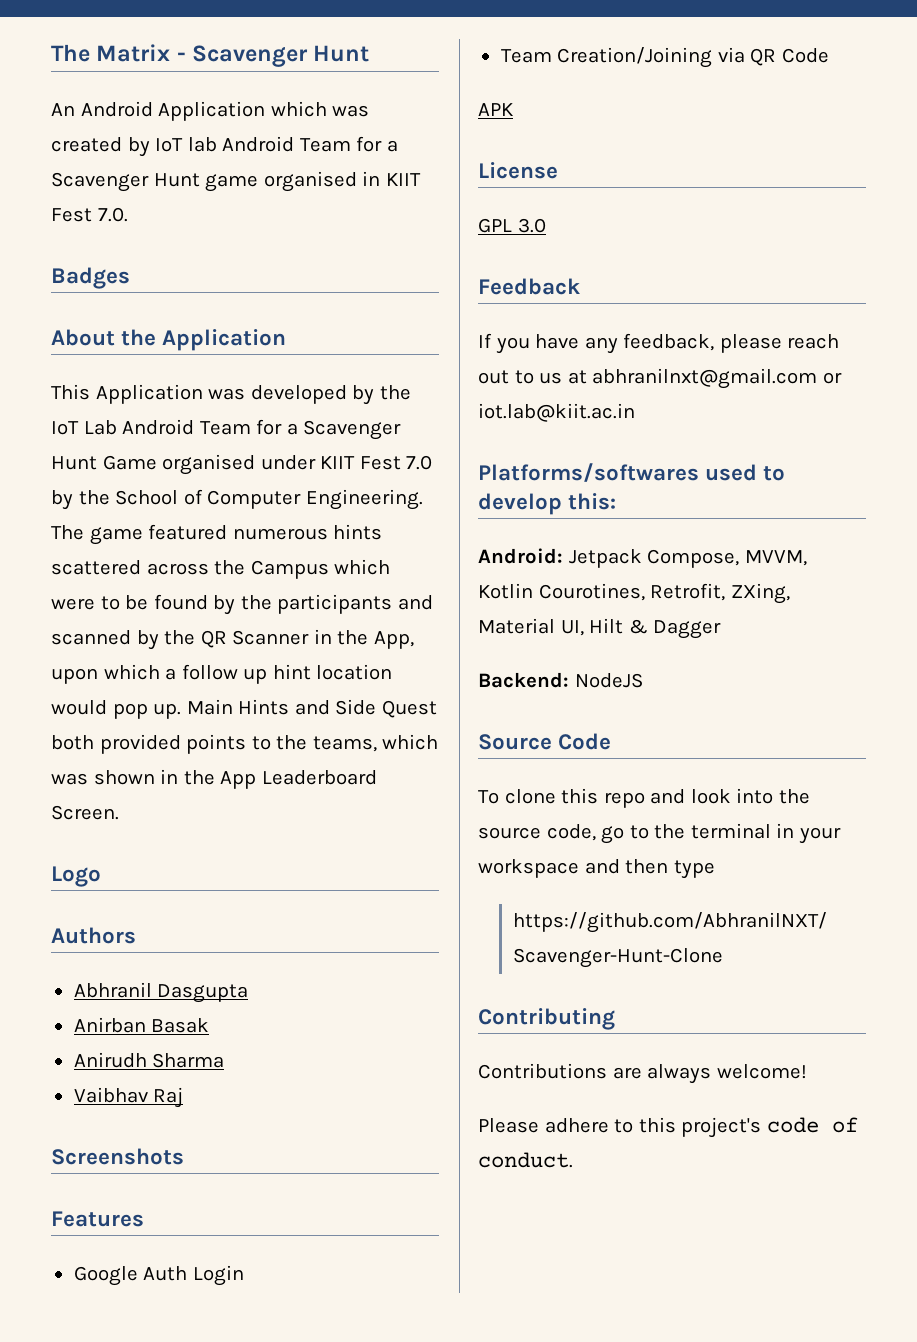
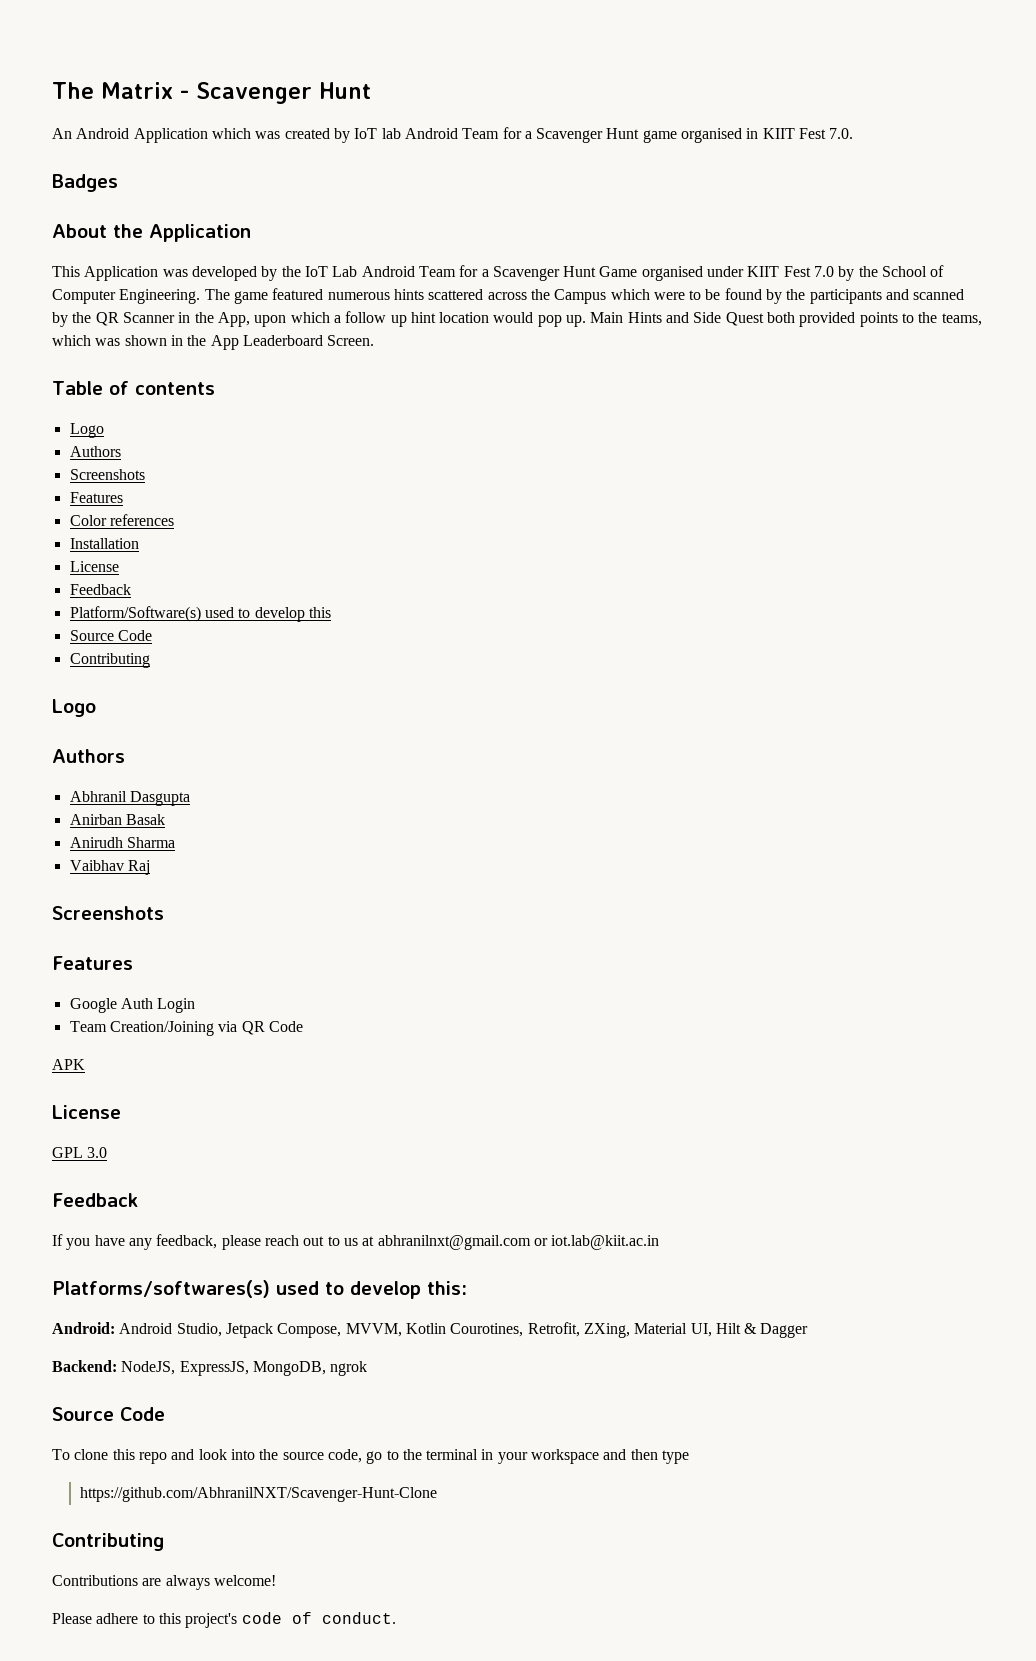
+ Table of contents
+ Logo
+ Authors
+ Screenshots
+ Features
+ Color references
+ Installation
+ License
+ Feedback
+ Platform/Software(s) used to develop this
+ Source Code
+ Contributing
- Platforms/softwares used to develop this:
+ Platforms/softwares(s) used to develop this:
- Android: Jetpack Compose, MVVM, Kotlin Courotines, Retrofit, ZXing, Material UI, Hilt & Dagger
+ Android: Android Studio, Jetpack Compose, MVVM, Kotlin Courotines, Retrofit, ZXing, Material UI, Hilt & Dagger
- Backend: NodeJS
+ Backend: NodeJS, ExpressJS, MongoDB, ngrok

